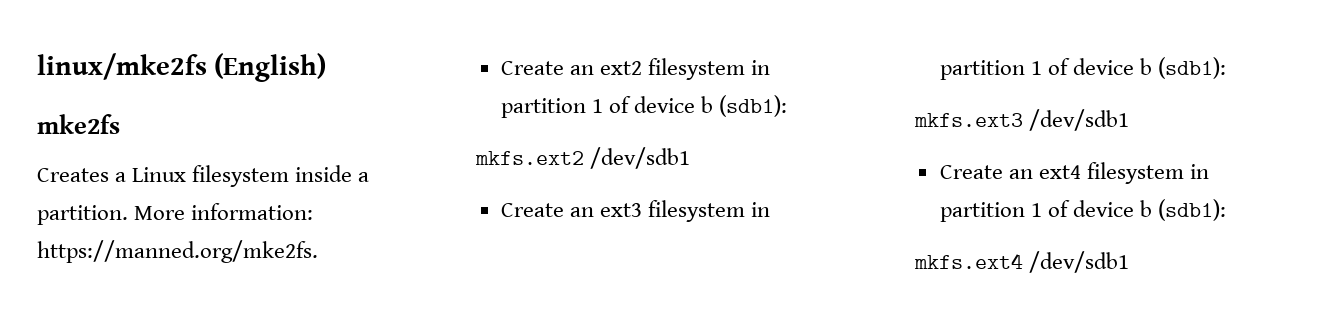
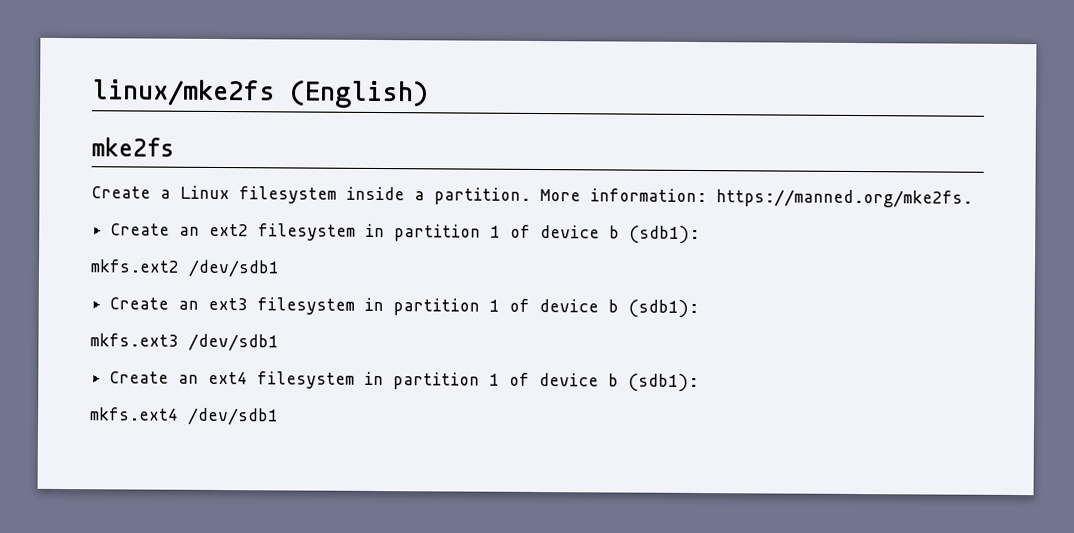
- Creates a Linux filesystem inside a partition.
+ Create a Linux filesystem inside a partition.

